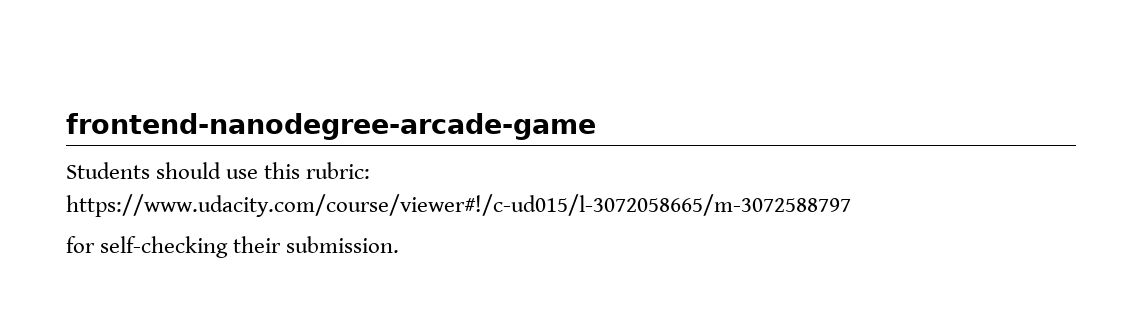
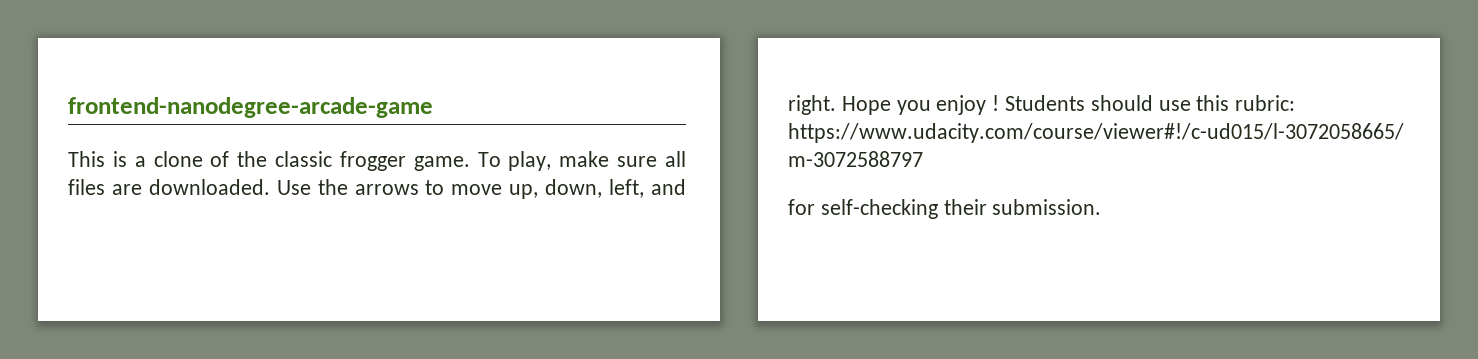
+ This is a clone of the classic frogger game. To play, make sure all files are downloaded. Use the arrows to move up, down, left, and right. Hope you enjoy !

